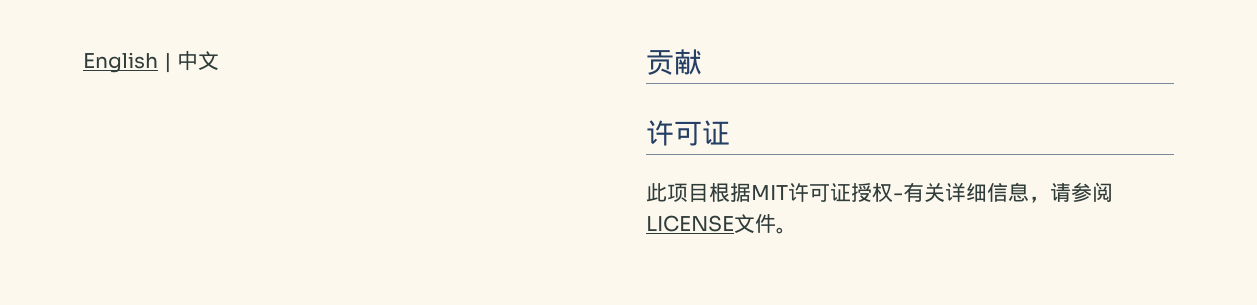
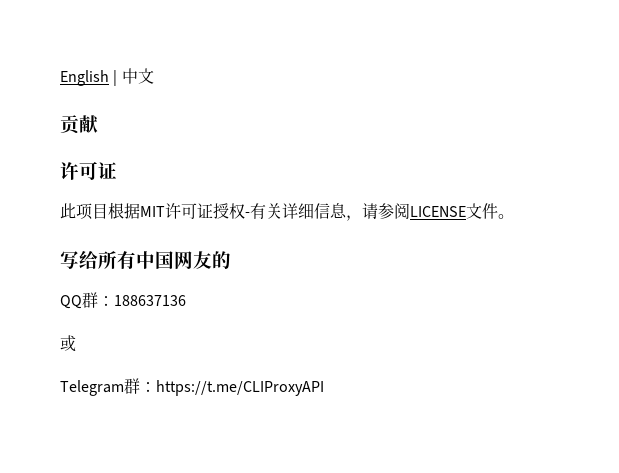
+ 写给所有中国网友的
+ QQ群：188637136
+ 或
+ Telegram群：https://t.me/CLIProxyAPI

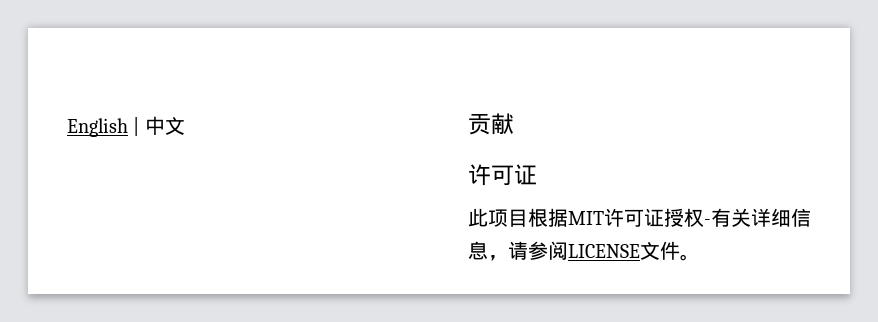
- 写给所有中国网友的
- QQ群：188637136
- 或
- Telegram群：https://t.me/CLIProxyAPI

